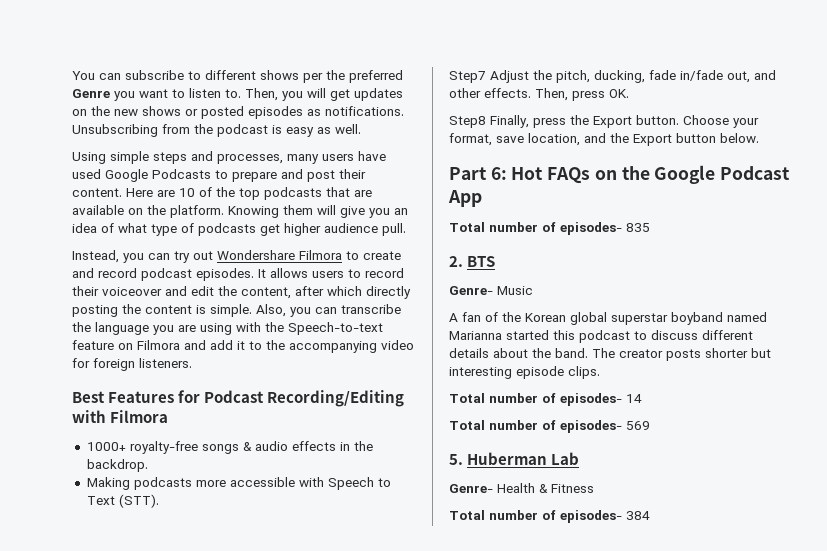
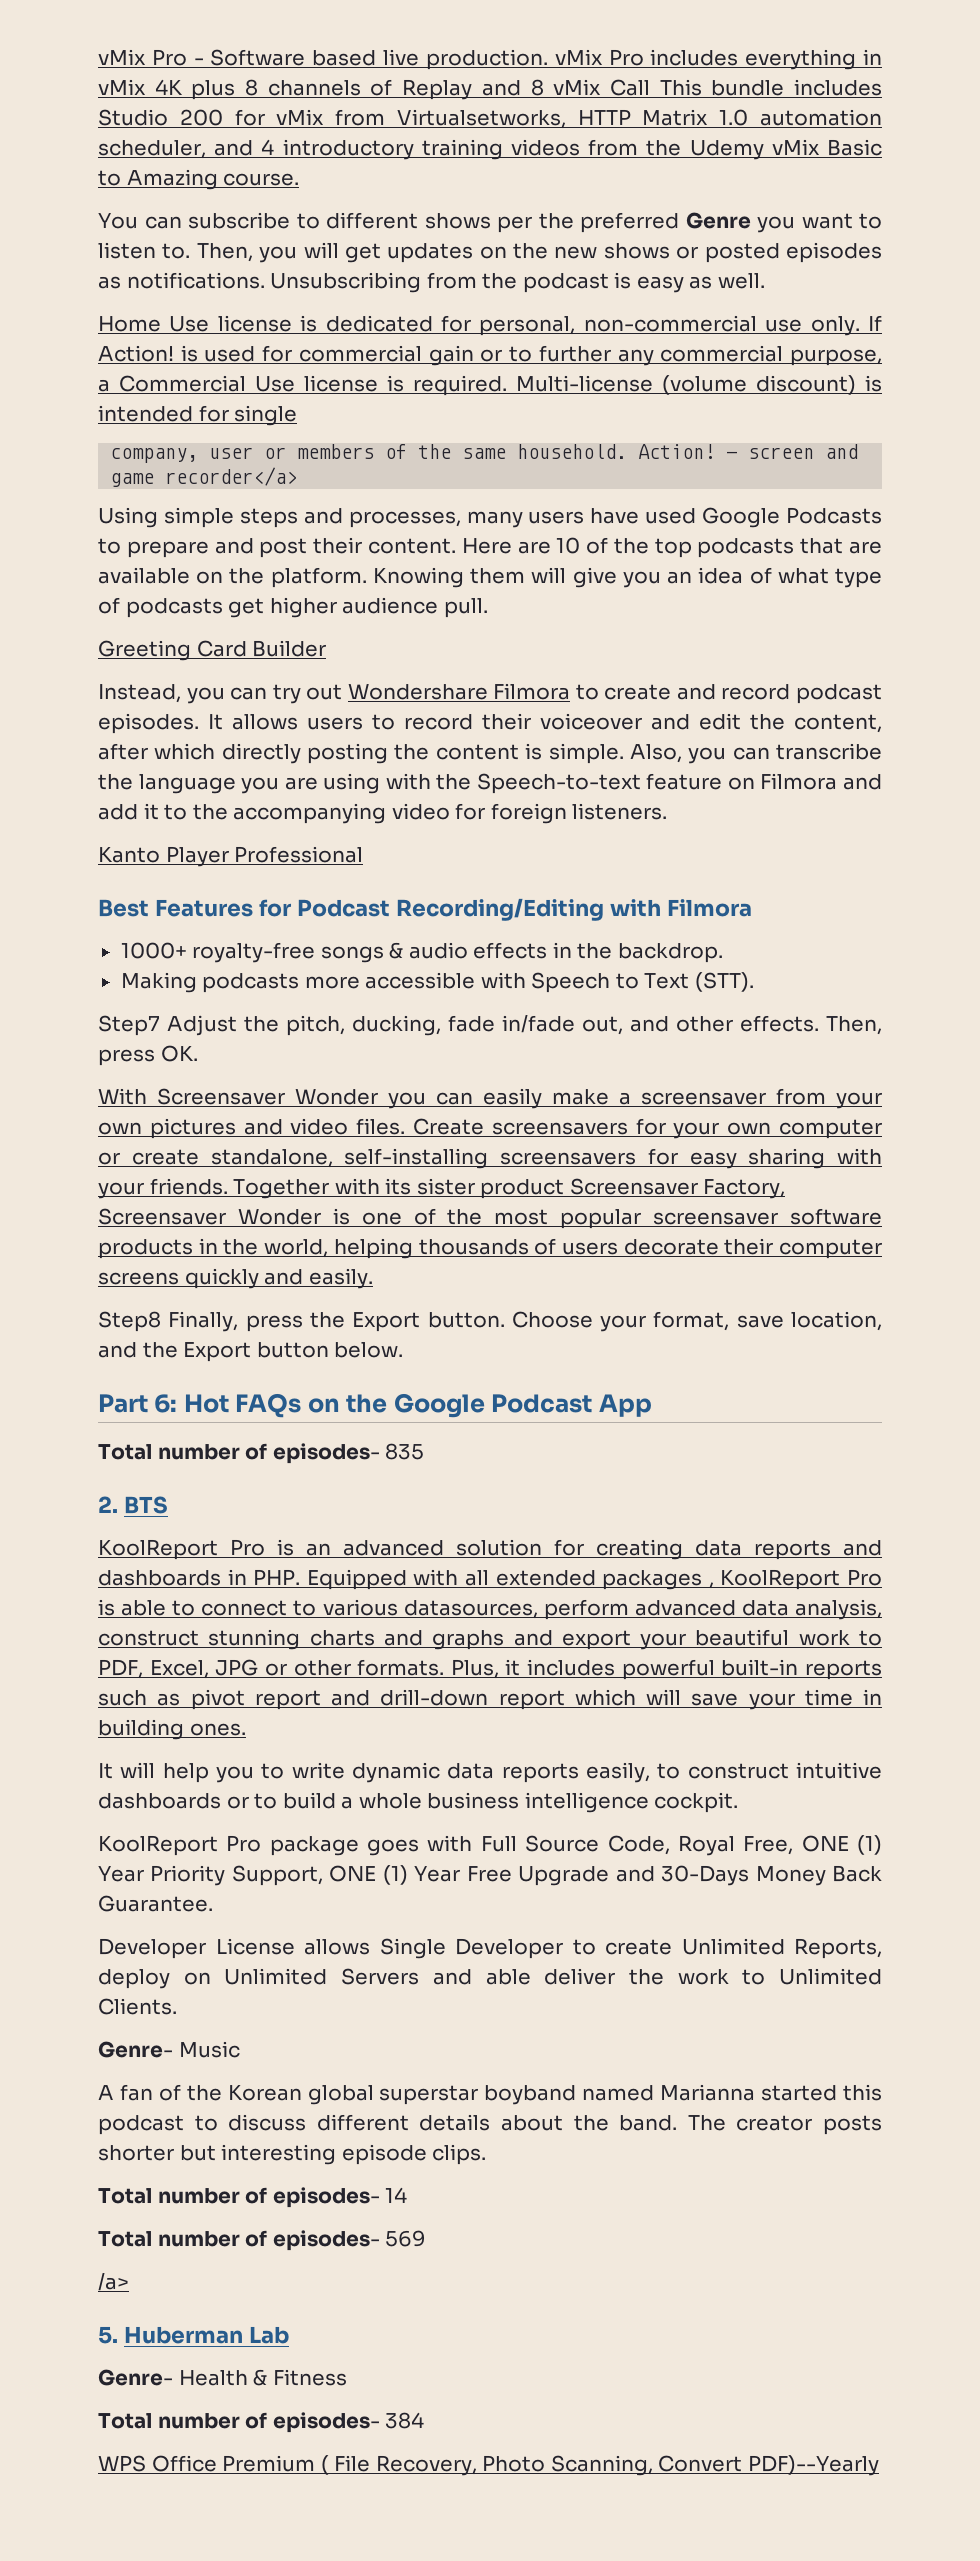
+ vMix Pro - Software based live production. vMix Pro includes everything in vMix 4K plus 8 channels of Replay and 8 vMix Call This bundle includes Studio 200 for vMix from Virtualsetworks, HTTP Matrix 1.0 automation scheduler, and 4 introductory training videos from the Udemy vMix Basic to Amazing course.
+ Home Use license is dedicated for personal, non-commercial use only. If Action! is used for commercial gain or to further any commercial purpose, a Commercial Use license is required. Multi-license (volume discount) is intended for single
+ company, user or members of the same household. Action! - screen and game recorder</a>
+ Greeting Card Builder
+ Kanto Player Professional
+ With Screensaver Wonder you can easily make a screensaver from your own pictures and video files. Create screensavers for your own computer or create standalone, self-installing screensavers for easy sharing with your friends. Together with its sister product Screensaver Factory, Screensaver Wonder is one of the most popular screensaver software products in the world, helping thousands of users decorate their computer screens quickly and easily.
+ KoolReport Pro is an advanced solution for creating data reports and dashboards in PHP. Equipped with all extended packages , KoolReport Pro is able to connect to various datasources, perform advanced data analysis, construct stunning charts and graphs and export your beautiful work to PDF, Excel, JPG or other formats. Plus, it includes powerful built-in reports such as pivot report and drill-down report which will save your time in building ones.
+ It will help you to write dynamic data reports easily, to construct intuitive dashboards or to build a whole business intelligence cockpit.
+ KoolReport Pro package goes with Full Source Code, Royal Free, ONE (1) Year Priority Support, ONE (1) Year Free Upgrade and 30-Days Money Back Guarantee.
+ Developer License allows Single Developer to create Unlimited Reports, deploy on Unlimited Servers and able deliver the work to Unlimited Clients.
+ /a>
+ WPS Office Premium ( File Recovery, Photo Scanning, Convert PDF)--Yearly

